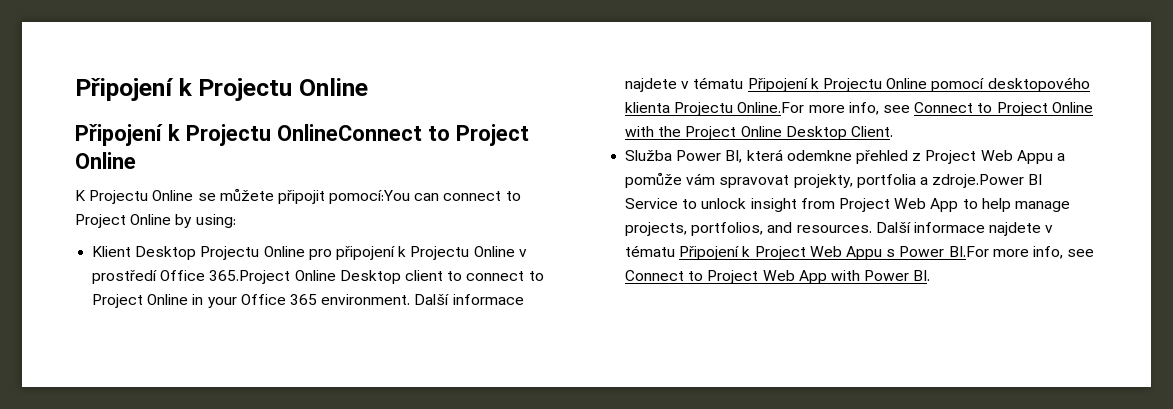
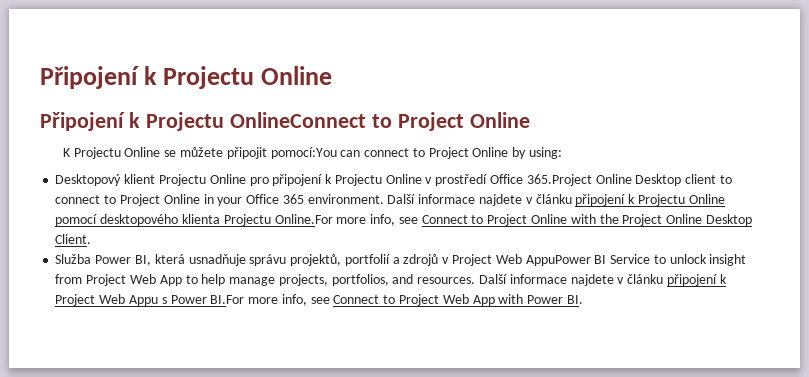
- Klient Desktop Projectu Online pro připojení k Projectu Online v prostředí Office 365.Project Online Desktop client to connect to Project Online in your Office 365 environment.
+ Desktopový klient Projectu Online pro připojení k Projectu Online v prostředí Office 365.Project Online Desktop client to connect to Project Online in your Office 365 environment.
- Další informace najdete v tématu Připojení k Projectu Online pomocí desktopového klienta Projectu Online.For more info, see Connect to Project Online with the Project Online Desktop Client.
+ Další informace najdete v článku připojení k Projectu Online pomocí desktopového klienta Projectu Online.For more info, see Connect to Project Online with the Project Online Desktop Client.
- Služba Power BI, která odemkne přehled z Project Web Appu a pomůže vám spravovat projekty, portfolia a zdroje.Power BI Service to unlock insight from Project Web App to help manage projects, portfolios, and resources.
+ Služba Power BI, která usnadňuje správu projektů, portfolií a zdrojů v Project Web AppuPower BI Service to unlock insight from Project Web App to help manage projects, portfolios, and resources.
- Další informace najdete v tématu Připojení k Project Web Appu s Power BI.For more info, see Connect to Project Web App with Power BI.
+ Další informace najdete v článku připojení k Project Web Appu s Power BI.For more info, see Connect to Project Web App with Power BI.

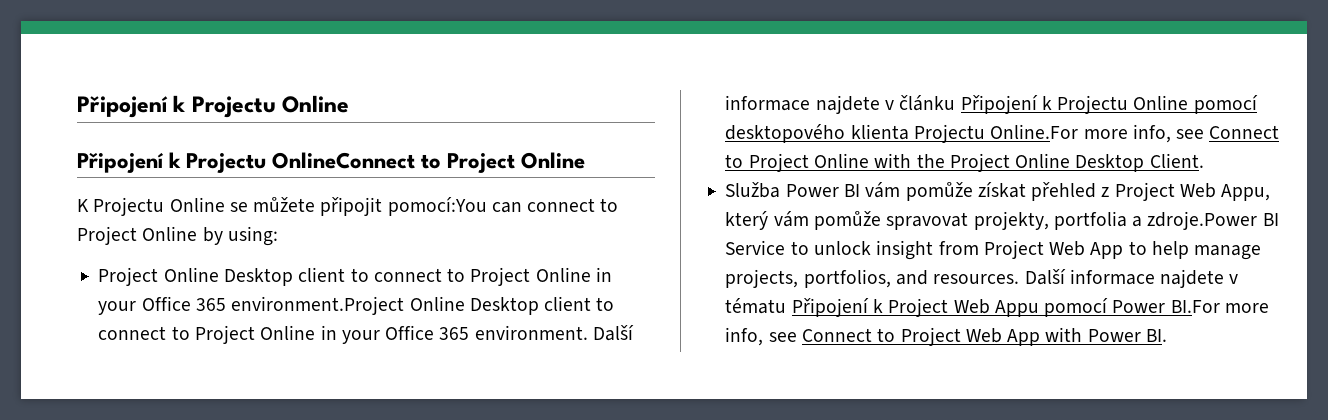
- Desktopový klient Projectu Online pro připojení k Projectu Online v prostředí Office 365.Project Online Desktop client to connect to Project Online in your Office 365 environment.
+ Project Online Desktop client to connect to Project Online in your Office 365 environment.Project Online Desktop client to connect to Project Online in your Office 365 environment.
- Další informace najdete v článku připojení k Projectu Online pomocí desktopového klienta Projectu Online.For more info, see Connect to Project Online with the Project Online Desktop Client.
+ Další informace najdete v článku Připojení k Projectu Online pomocí desktopového klienta Projectu Online.For more info, see Connect to Project Online with the Project Online Desktop Client.
- Služba Power BI, která usnadňuje správu projektů, portfolií a zdrojů v Project Web AppuPower BI Service to unlock insight from Project Web App to help manage projects, portfolios, and resources.
+ Služba Power BI vám pomůže získat přehled z Project Web Appu, který vám pomůže spravovat projekty, portfolia a zdroje.Power BI Service to unlock insight from Project Web App to help manage projects, portfolios, and resources.
- Další informace najdete v článku připojení k Project Web Appu s Power BI.For more info, see Connect to Project Web App with Power BI.
+ Další informace najdete v tématu Připojení k Project Web Appu pomocí Power BI.For more info, see Connect to Project Web App with Power BI.

